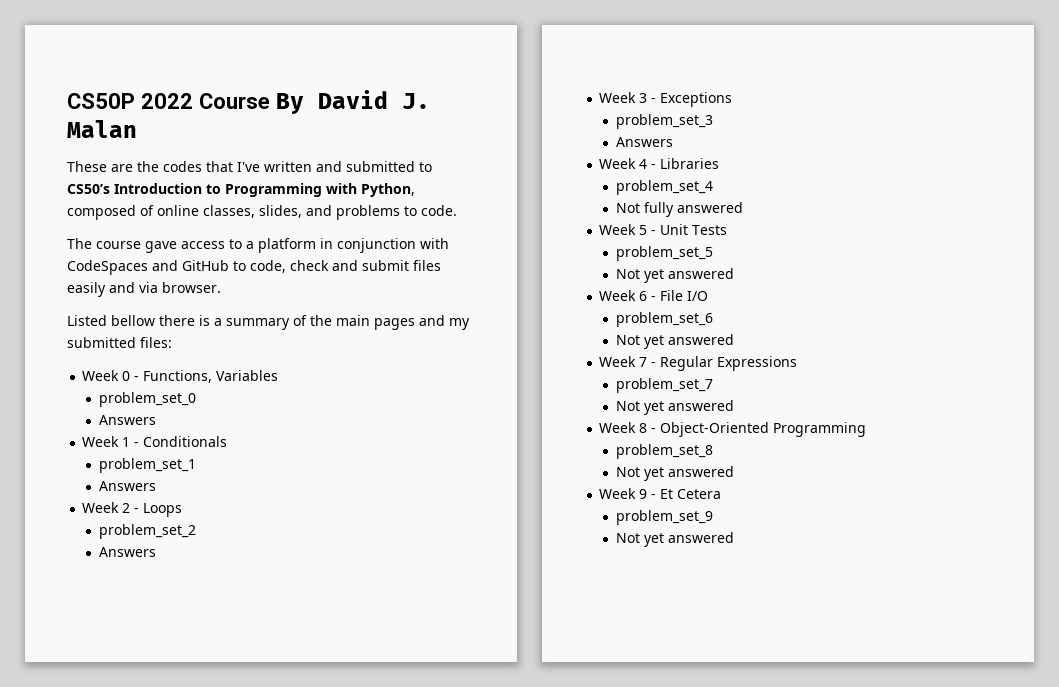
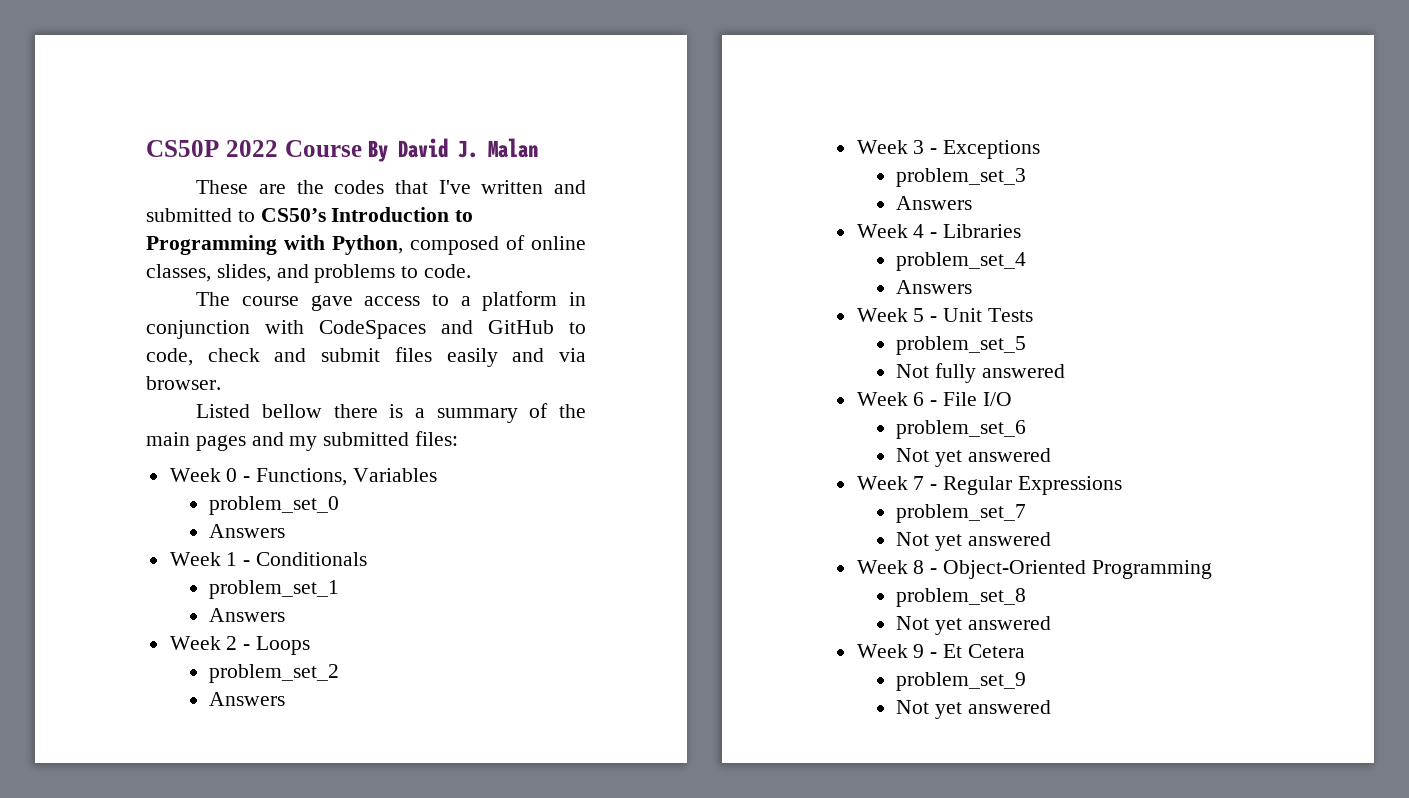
  problem_set_4
- Not fully answered
+ Answers
  problem_set_5
- Not yet answered
+ Not fully answered

